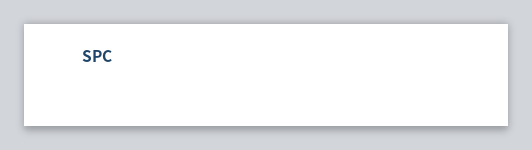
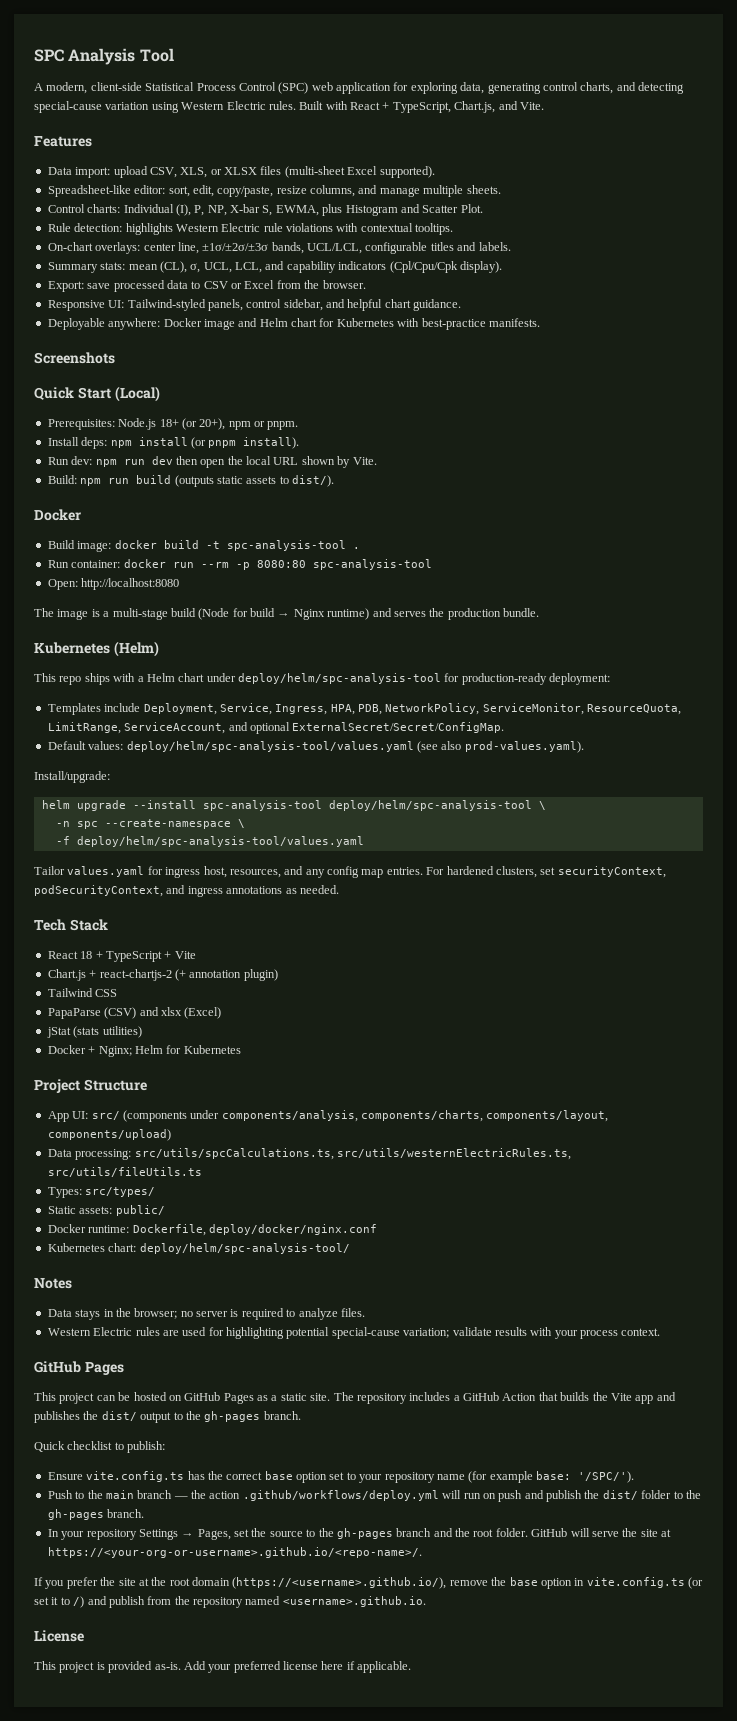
- SPC
+ SPC Analysis Tool
+ A modern, client‑side Statistical Process Control (SPC) web application for exploring data, generating control charts, and detecting special‑cause variation using Western Electric rules. Built with React + TypeScript, Chart.js, and Vite.
+ Features
+ Data import: upload CSV, XLS, or XLSX files (multi‑sheet Excel supported).
+ Spreadsheet‑like editor: sort, edit, copy/paste, resize columns, and manage multiple sheets.
+ Control charts: Individual (I), P, NP, X‑bar S, EWMA, plus Histogram and Scatter Plot.
+ Rule detection: highlights Western Electric rule violations with contextual tooltips.
+ On‑chart overlays: center line, ±1σ/±2σ/±3σ bands, UCL/LCL, configurable titles and labels.
+ Summary stats: mean (CL), σ, UCL, LCL, and capability indicators (Cpl/Cpu/Cpk display).
+ Export: save processed data to CSV or Excel from the browser.
+ Responsive UI: Tailwind‑styled panels, control sidebar, and helpful chart guidance.
+ Deployable anywhere: Docker image and Helm chart for Kubernetes with best‑practice manifests.
+ Screenshots
+ Quick Start (Local)
+ Prerequisites: Node.js 18+ (or 20+), npm or pnpm.
+ Install deps: npm install (or pnpm install).
+ Run dev: npm run dev then open the local URL shown by Vite.
+ Build: npm run build (outputs static assets to dist/).
+ Docker
+ Build image: docker build -t spc-analysis-tool .
+ Run container: docker run --rm -p 8080:80 spc-analysis-tool
+ Open: http://localhost:8080
+ The image is a multi‑stage build (Node for build → Nginx runtime) and serves the production bundle.
+ Kubernetes (Helm)
+ This repo ships with a Helm chart under deploy/helm/spc-analysis-tool for production‑ready deployment:
+ Templates include Deployment, Service, Ingress, HPA, PDB, NetworkPolicy, ServiceMonitor, ResourceQuota, LimitRange, ServiceAccount, and optional ExternalSecret/Secret/ConfigMap.
+ Default values: deploy/helm/spc-analysis-tool/values.yaml (see also prod-values.yaml).
+ Install/upgrade:
+ helm upgrade --install spc-analysis-tool deploy/helm/spc-analysis-tool \
+ -n spc --create-namespace \
+ -f deploy/helm/spc-analysis-tool/values.yaml
+ Tailor values.yaml for ingress host, resources, and any config map entries. For hardened clusters, set securityContext, podSecurityContext, and ingress annotations as needed.
+ Tech Stack
+ React 18 + TypeScript + Vite
+ Chart.js + react-chartjs-2 (+ annotation plugin)
+ Tailwind CSS
+ PapaParse (CSV) and xlsx (Excel)
+ jStat (stats utilities)
+ Docker + Nginx; Helm for Kubernetes
+ Project Structure
+ App UI: src/ (components under components/analysis, components/charts, components/layout, components/upload)
+ Data processing: src/utils/spcCalculations.ts, src/utils/westernElectricRules.ts, src/utils/fileUtils.ts
+ Types: src/types/
+ Static assets: public/
+ Docker runtime: Dockerfile, deploy/docker/nginx.conf
+ Kubernetes chart: deploy/helm/spc-analysis-tool/
+ Notes
+ Data stays in the browser; no server is required to analyze files.
+ Western Electric rules are used for highlighting potential special‑cause variation; validate results with your process context.
+ GitHub Pages
+ This project can be hosted on GitHub Pages as a static site. The repository includes a GitHub Action that builds the Vite app and publishes the dist/ output to the gh-pages branch.
+ Quick checklist to publish:
+ Ensure vite.config.ts has the correct base option set to your repository name (for example base: '/SPC/').
+ Push to the main branch — the action .github/workflows/deploy.yml will run on push and publish the dist/ folder to the gh-pages branch.
+ In your repository Settings → Pages, set the source to the gh-pages branch and the root folder. GitHub will serve the site at https://<your-org-or-username>.github.io/<repo-name>/.
+ If you prefer the site at the root domain (https://<username>.github.io/), remove the base option in vite.config.ts (or set it to /) and publish from the repository named <username>.github.io.
+ License
+ This project is provided as‑is. Add your preferred license here if applicable.

